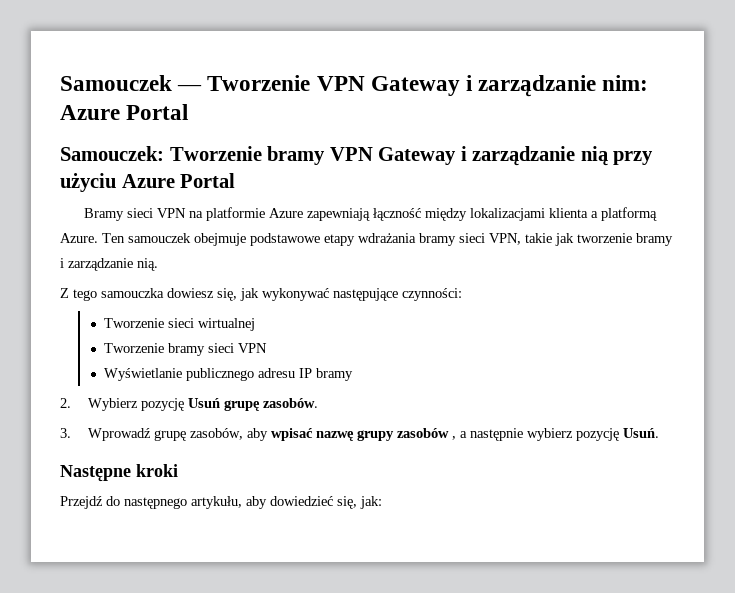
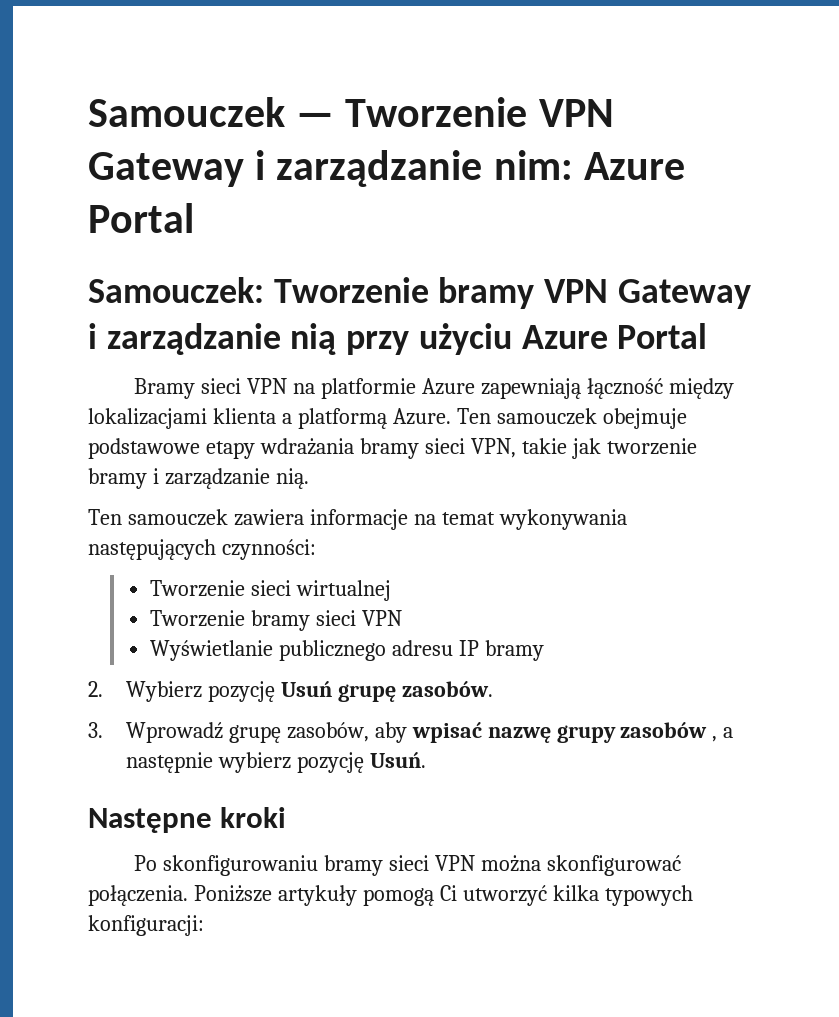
- Z tego samouczka dowiesz się, jak wykonywać następujące czynności:
+ Ten samouczek zawiera informacje na temat wykonywania następujących czynności:
- Przejdź do następnego artykułu, aby dowiedzieć się, jak:
+ Po skonfigurowaniu bramy sieci VPN można skonfigurować połączenia. Poniższe artykuły pomogą Ci utworzyć kilka typowych konfiguracji:

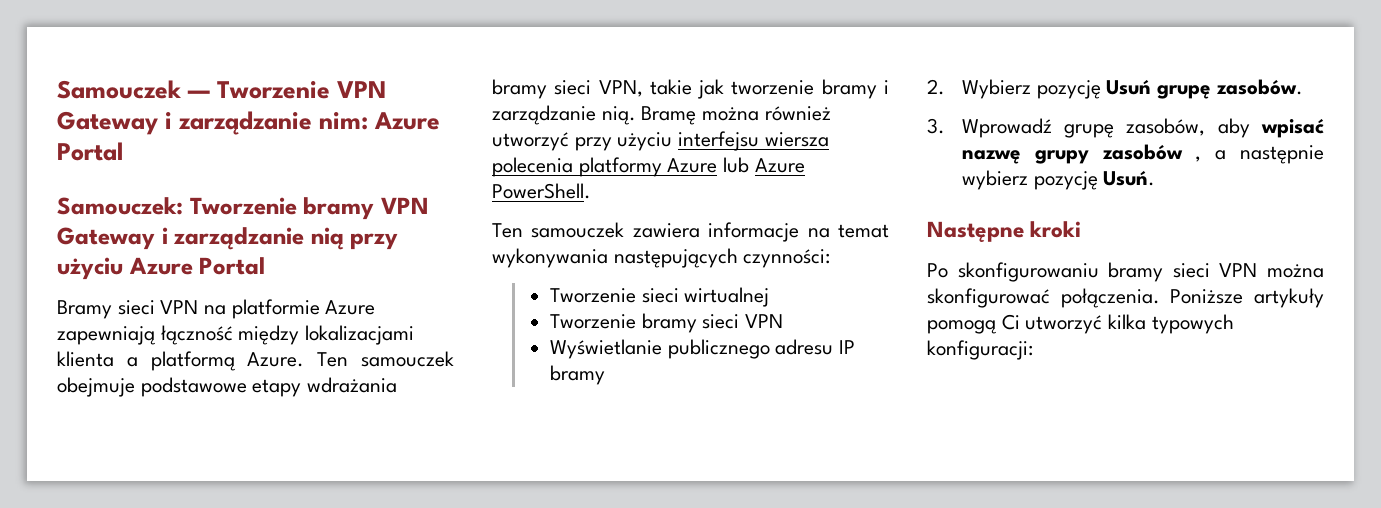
+ Bramę można również utworzyć przy użyciu interfejsu wiersza polecenia platformy Azure lub Azure PowerShell.

